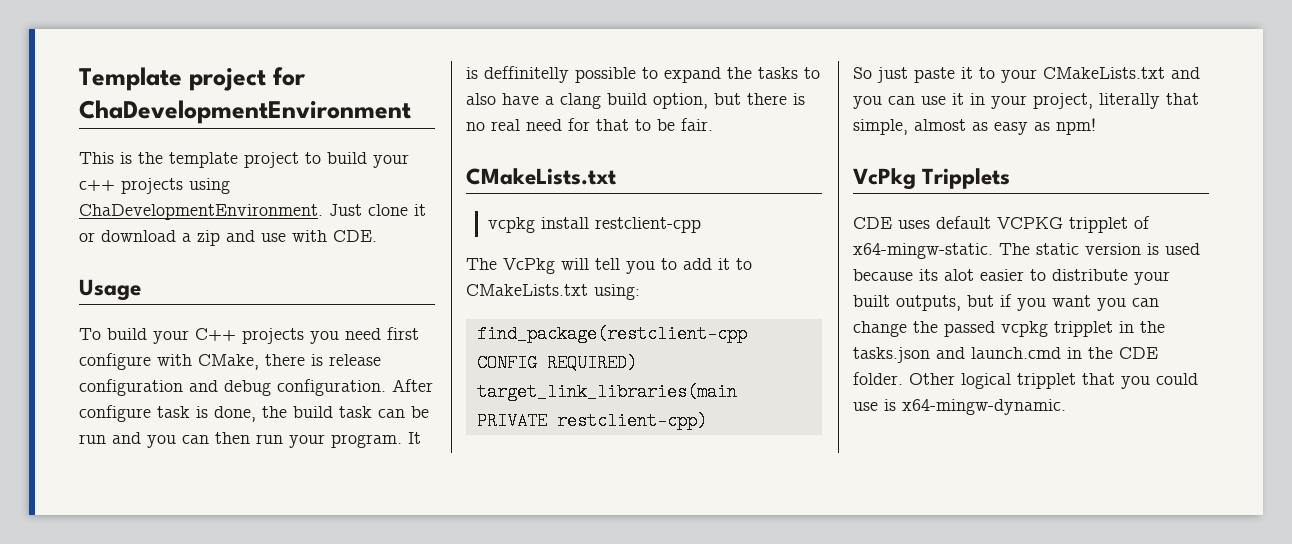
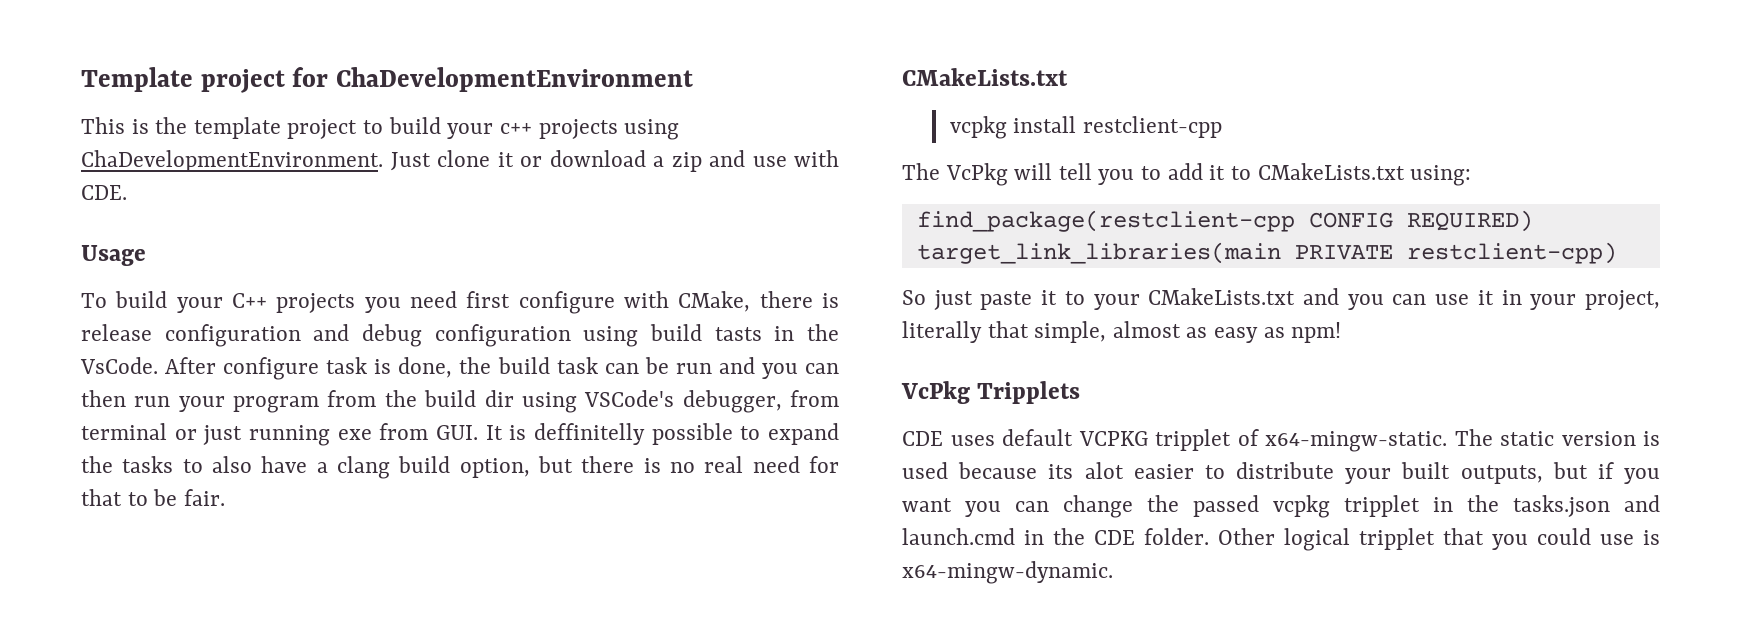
- To build your C++ projects you need first configure with CMake, there is release configuration and debug configuration.
+ To build your C++ projects you need first configure with CMake, there is release configuration and debug configuration using build tasts in the VsCode.
- After configure task is done, the build task can be run and you can then run your program. It is deffinitelly possible to expand the tasks to also have a clang build option, but there is no real need for that to be fair.
+ After configure task is done, the build task can be run and you can then run your program from the build dir using VSCode's debugger, from terminal or just running exe from GUI. It is deffinitelly possible to expand the tasks to also have a clang build option, but there is no real need for that to be fair.

